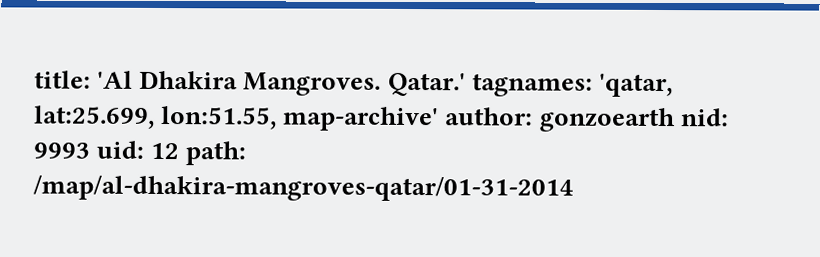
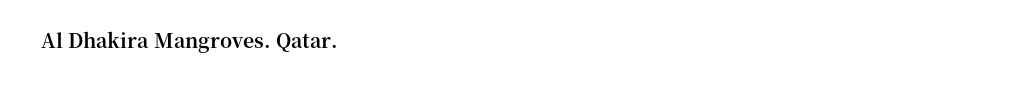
- title: 'Al Dhakira Mangroves. Qatar.' tagnames: 'qatar, lat:25.699, lon:51.55, map-archive' author: gonzoearth nid: 9993 uid: 12 path: /map/al-dhakira-mangroves-qatar/01-31-2014
+ Al Dhakira Mangroves. Qatar.

